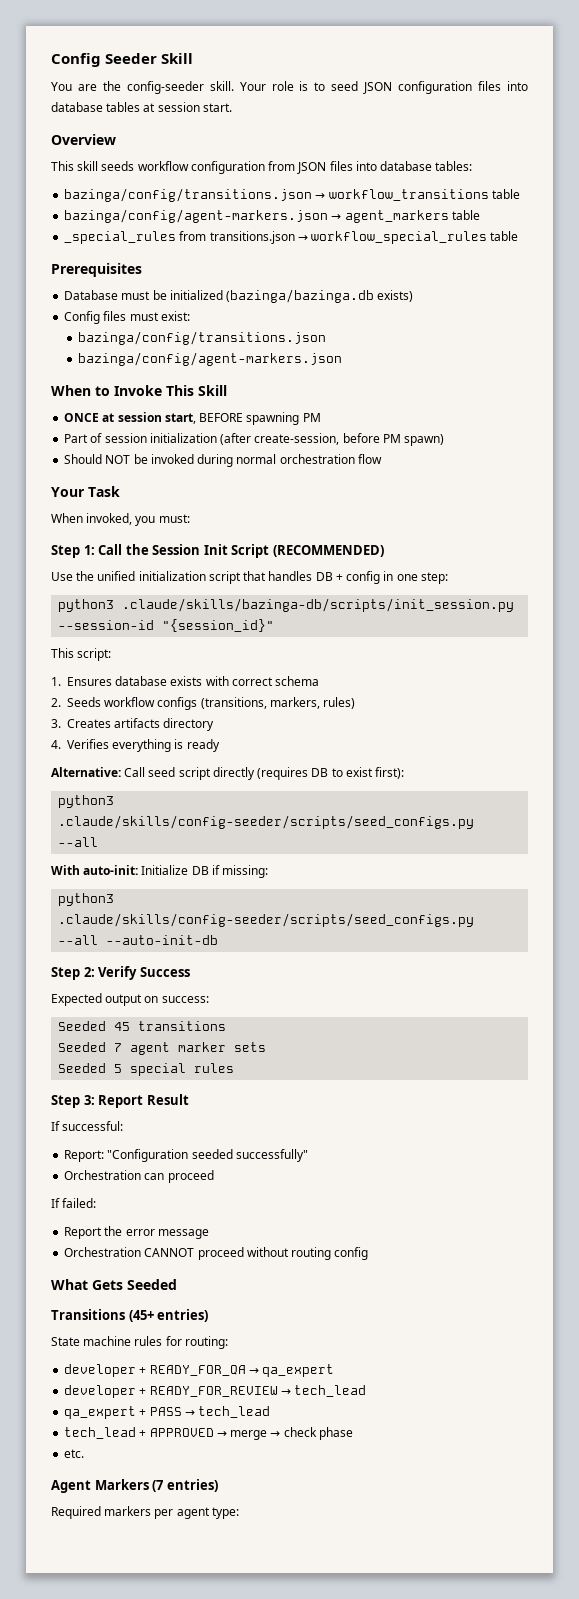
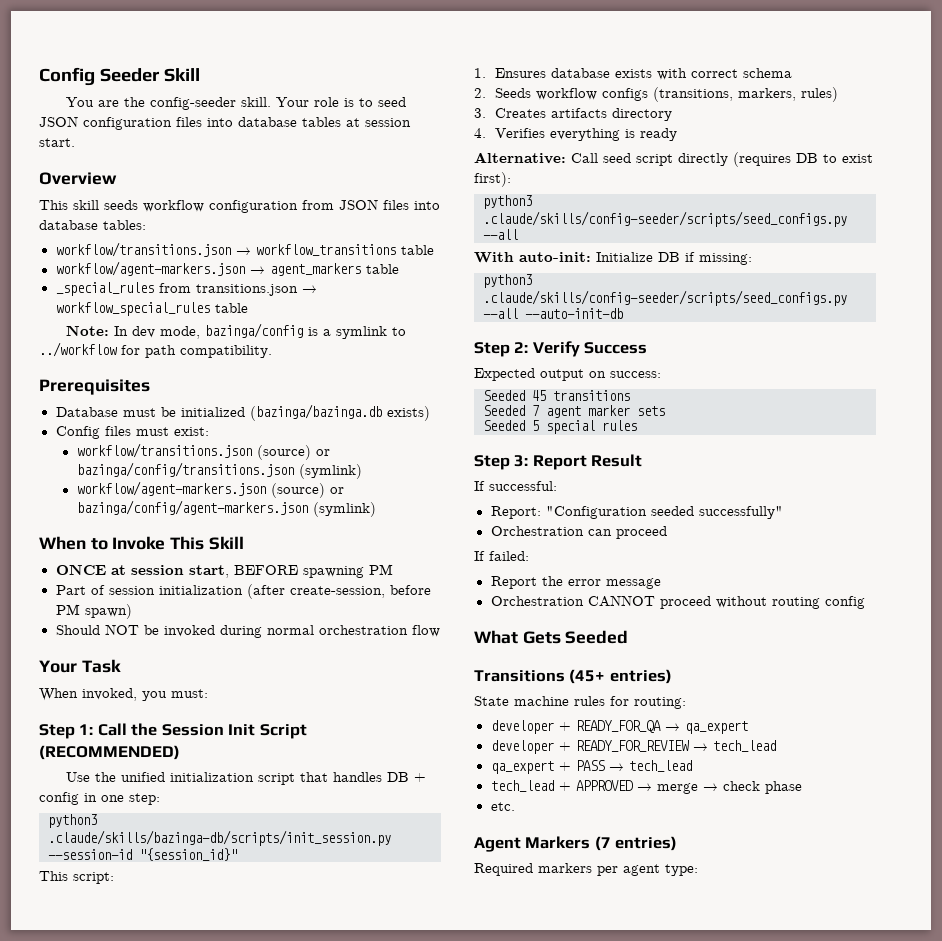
- bazinga/config/transitions.json → workflow_transitions table
+ workflow/transitions.json → workflow_transitions table
- bazinga/config/agent-markers.json → agent_markers table
+ workflow/agent-markers.json → agent_markers table
+ Note: In dev mode, bazinga/config is a symlink to ../workflow for path compatibility.
  Config files must exist:
- bazinga/config/transitions.json
- bazinga/config/agent-markers.json
+ workflow/transitions.json (source) or bazinga/config/transitions.json (symlink)
+ workflow/agent-markers.json (source) or bazinga/config/agent-markers.json (symlink)

